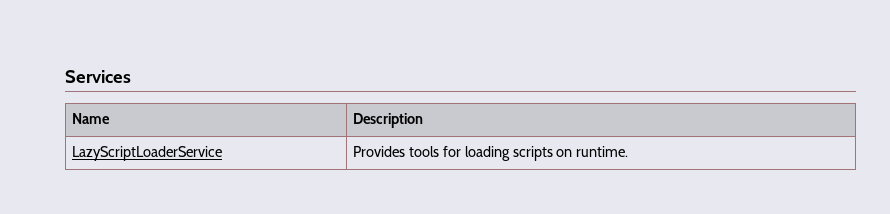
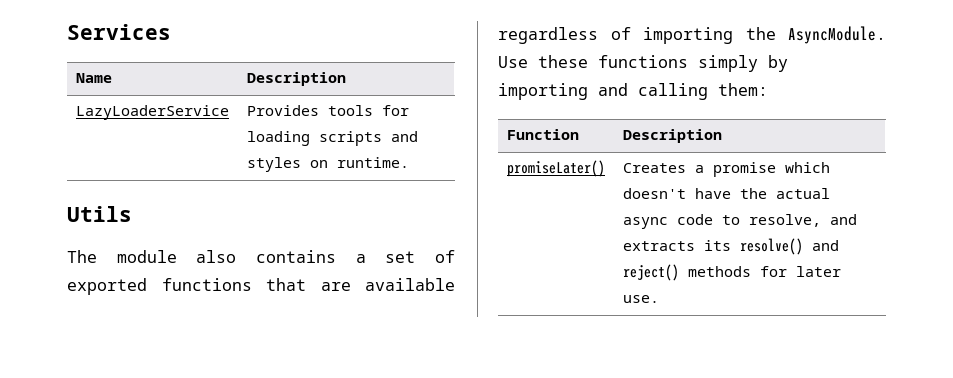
- LazyScriptLoaderService | Provides tools for loading scripts on runtime.
+ LazyLoaderService | Provides tools for loading scripts and styles on runtime.
+ Utils
+ The module also contains a set of exported functions that are available regardless of importing the AsyncModule. Use these functions simply by importing and calling them:
+ Function | Description
+ promiseLater() | Creates a promise which doesn't have the actual async code to resolve, and extracts its resolve() and reject() methods for later use.

